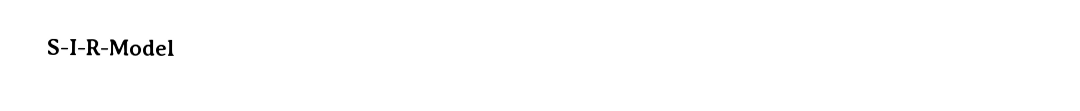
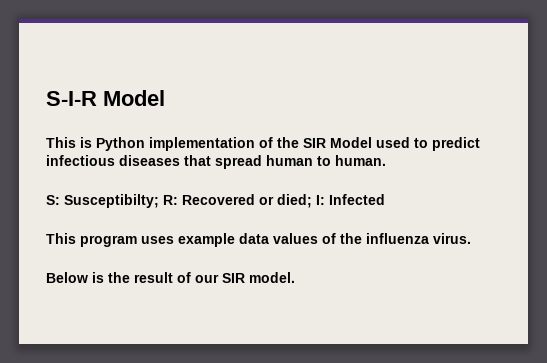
- S-I-R-Model
+ S-I-R Model
+ This is Python implementation of the SIR Model used to predict infectious diseases that spread human to human.
+ S: Susceptibilty; R: Recovered or died; I: Infected
+ This program uses example data values of the influenza virus.
+ Below is the result of our SIR model.

